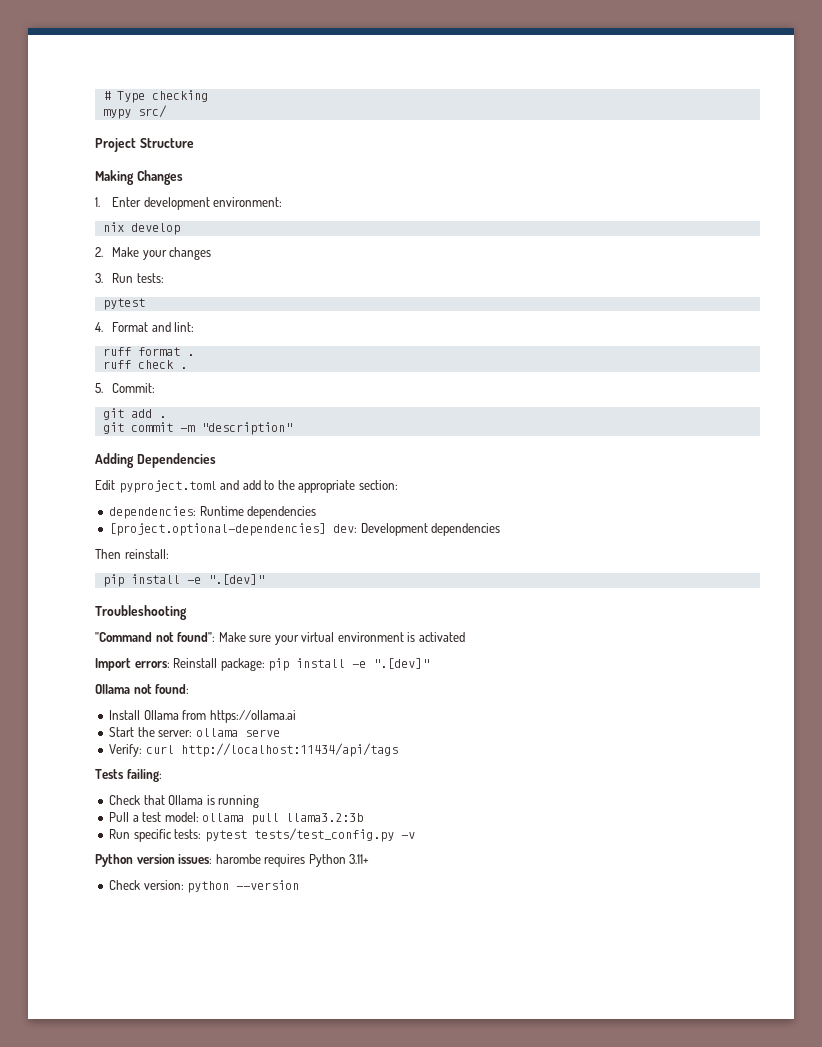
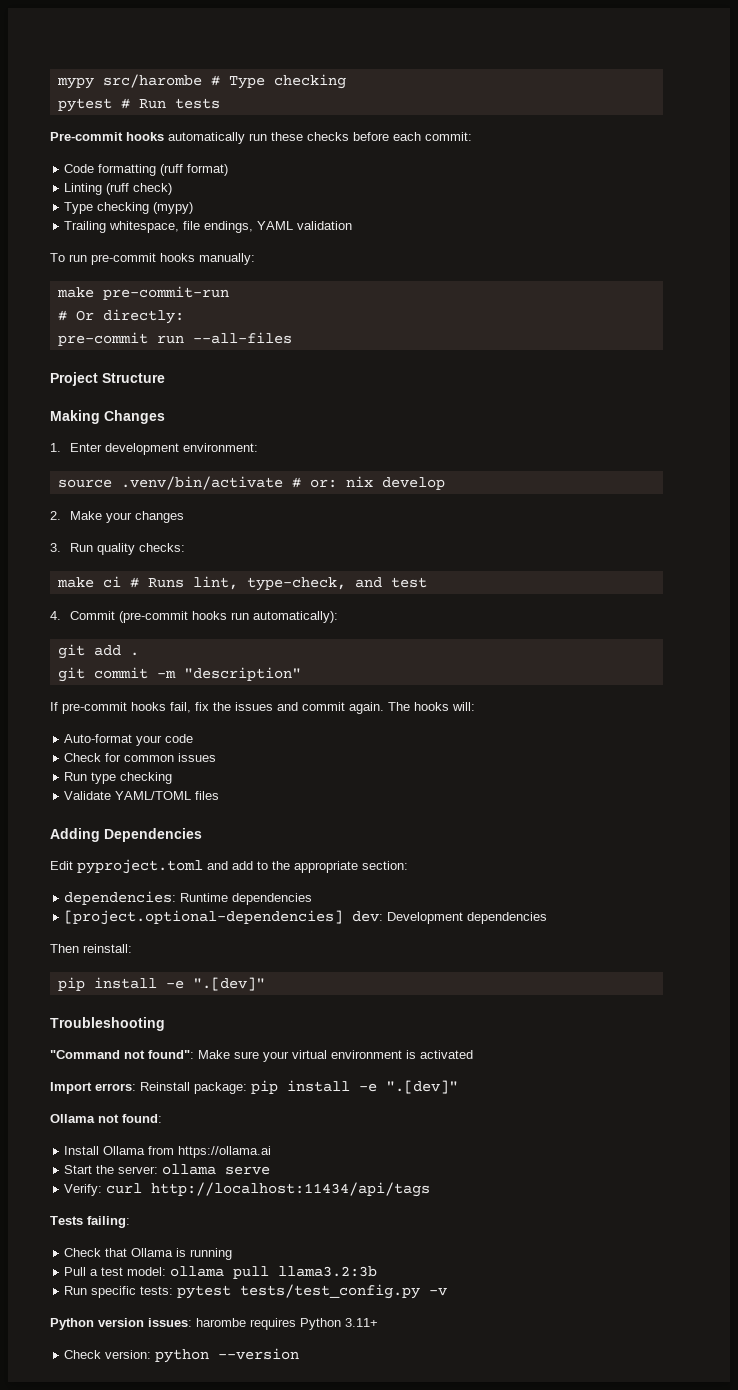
- # Type checking
+ mypy src/harombe # Type checking
- mypy src/
+ pytest # Run tests
+ Pre-commit hooks automatically run these checks before each commit:
+ Code formatting (ruff format)
+ Linting (ruff check)
+ Type checking (mypy)
+ Trailing whitespace, file endings, YAML validation
+ To run pre-commit hooks manually:
+ make pre-commit-run
+ # Or directly:
+ pre-commit run --all-files
- nix develop
+ source .venv/bin/activate # or: nix develop
- 3. Run tests:
- pytest
- 4. Format and lint:
- ruff format .
- ruff check .
- 5. Commit:
+ 3. Run quality checks:
+ make ci # Runs lint, type-check, and test
+ 4. Commit (pre-commit hooks run automatically):
+ If pre-commit hooks fail, fix the issues and commit again. The hooks will:
+ Auto-format your code
+ Check for common issues
+ Run type checking
+ Validate YAML/TOML files

